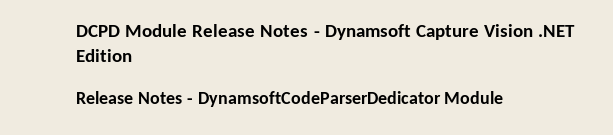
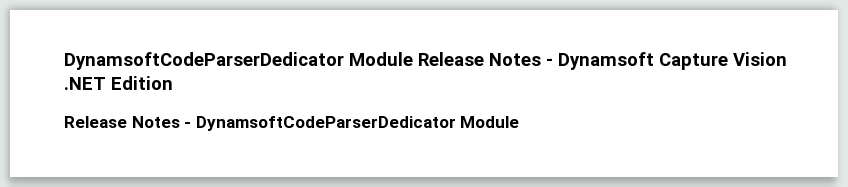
- DCPD Module Release Notes - Dynamsoft Capture Vision .NET Edition
+ DynamsoftCodeParserDedicator Module Release Notes - Dynamsoft Capture Vision .NET Edition

